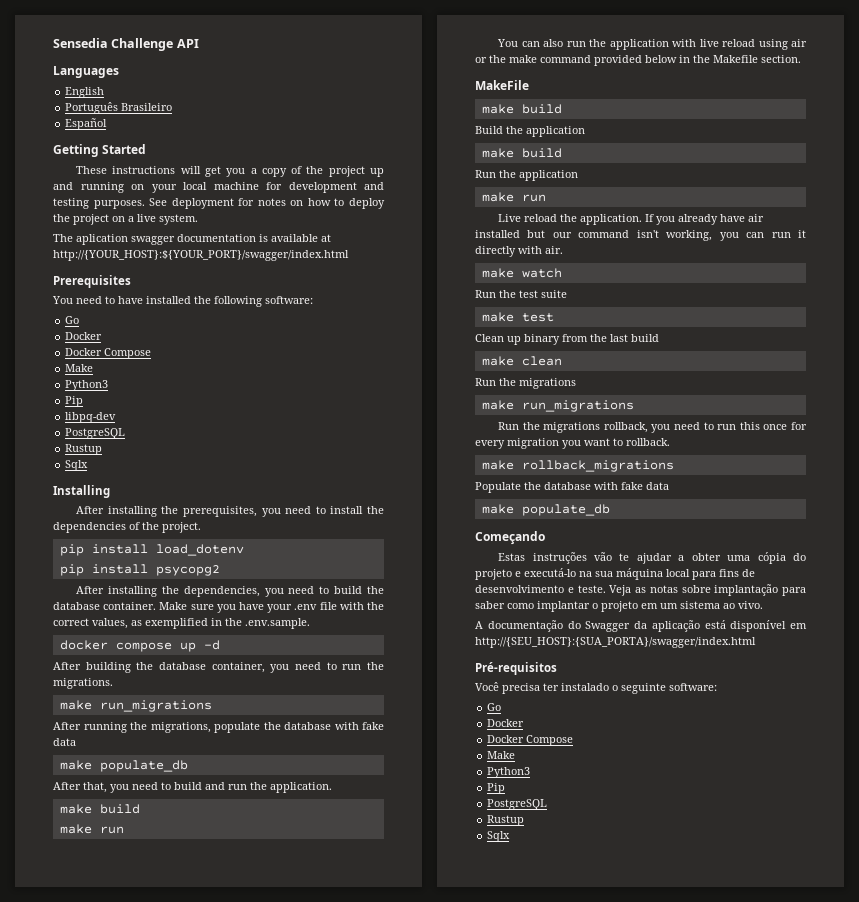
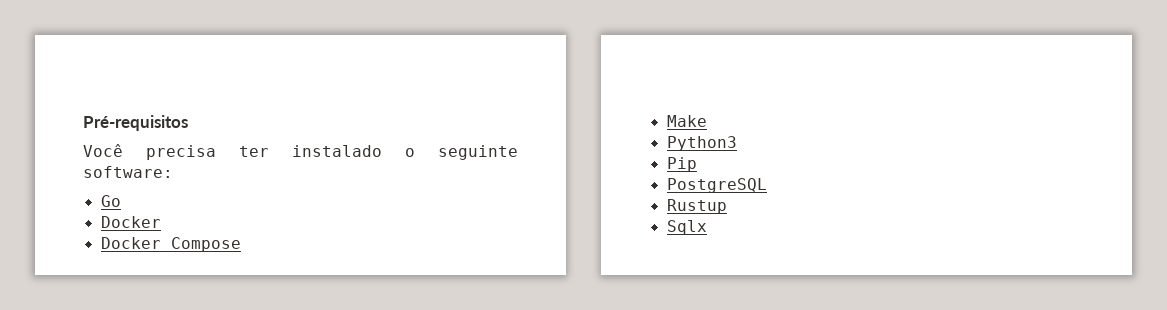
- Sensedia Challenge API
- Languages
- English
- Português Brasileiro
- Español
- Getting Started
- These instructions will get you a copy of the project up and running on your local machine for development and testing purposes. See deployment for notes on how to deploy the project on a live system.
- The aplication swagger documentation is available at http://{YOUR_HOST}:${YOUR_PORT}/swagger/index.html
- Prerequisites
- You need to have installed the following software:
- Go
- Docker
- Docker Compose
- Make
- Python3
- Pip
- libpq-dev
- PostgreSQL
- Rustup
- Sqlx
- Installing
- After installing the prerequisites, you need to install the dependencies of the project.
- pip install load_dotenv
- pip install psycopg2
- After installing the dependencies, you need to build the database container. Make sure you have your .env file with the correct values, as exemplified in the .env.sample.
- docker compose up -d
- After building the database container, you need to run the migrations.
- make run_migrations
- After running the migrations, populate the database with fake data
- make populate_db
- After that, you need to build and run the application.
- make build
- make run
- You can also run the application with live reload using air or the make command provided below in the Makefile section.
- MakeFile
- make build
- Build the application
- make build
- Run the application
- make run
- Live reload the application. If you already have air installed but our command isn't working, you can run it directly with air.
- make watch
- Run the test suite
- make test
- Clean up binary from the last build
- make clean
- Run the migrations
- make run_migrations
- Run the migrations rollback, you need to run this once for every migration you want to rollback.
- make rollback_migrations
- Populate the database with fake data
- make populate_db
- Começando
- Estas instruções vão te ajudar a obter uma cópia do projeto e executá-lo na sua máquina local para fins de desenvolvimento e teste. Veja as notas sobre implantação para saber como implantar o projeto em um sistema ao vivo.
- A documentação do Swagger da aplicação está disponível em http://{SEU_HOST}:{SUA_PORTA}/swagger/index.html

